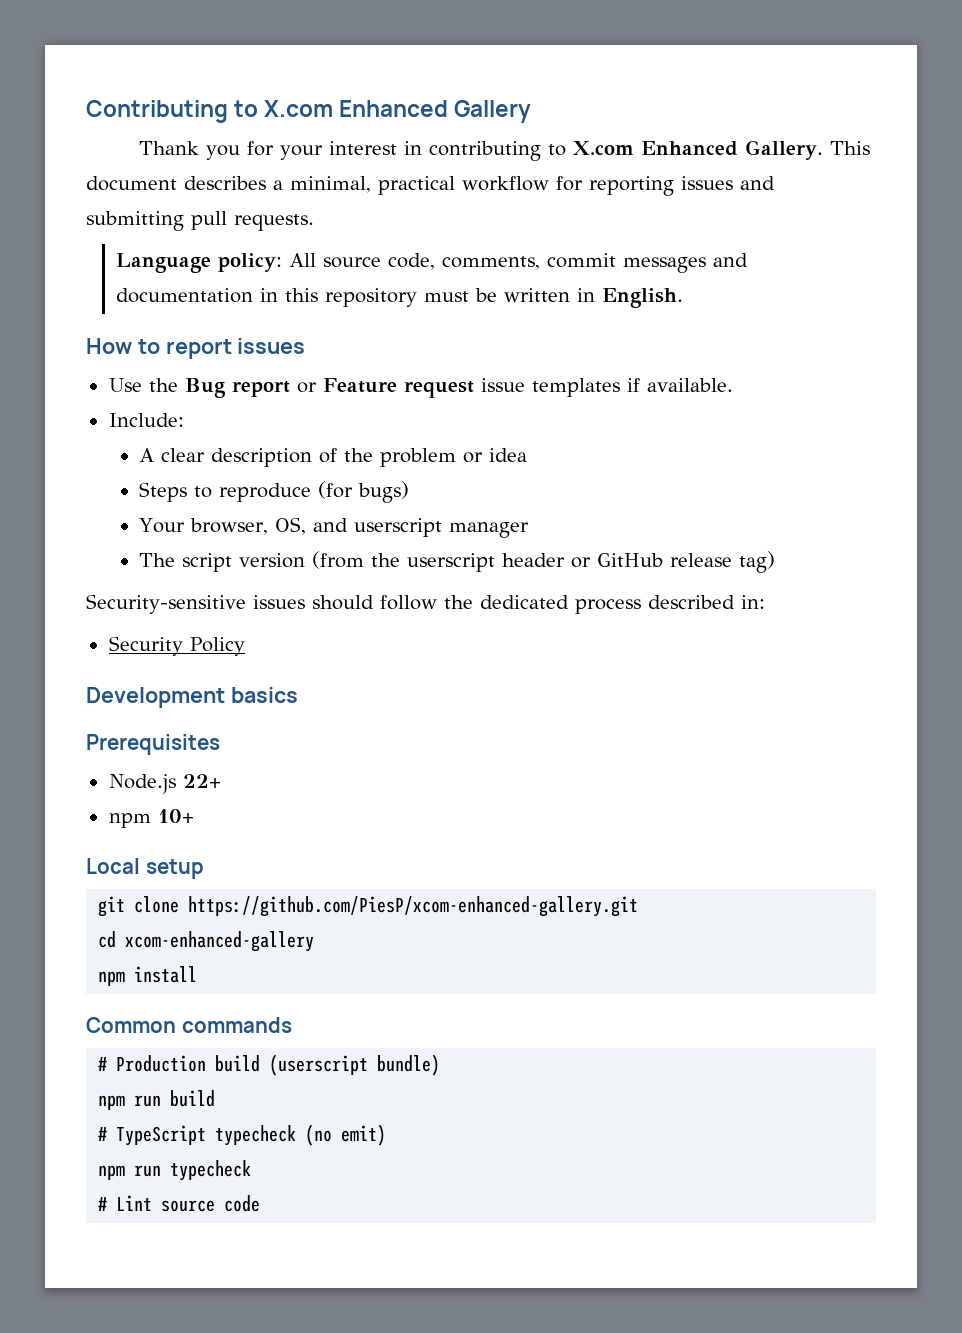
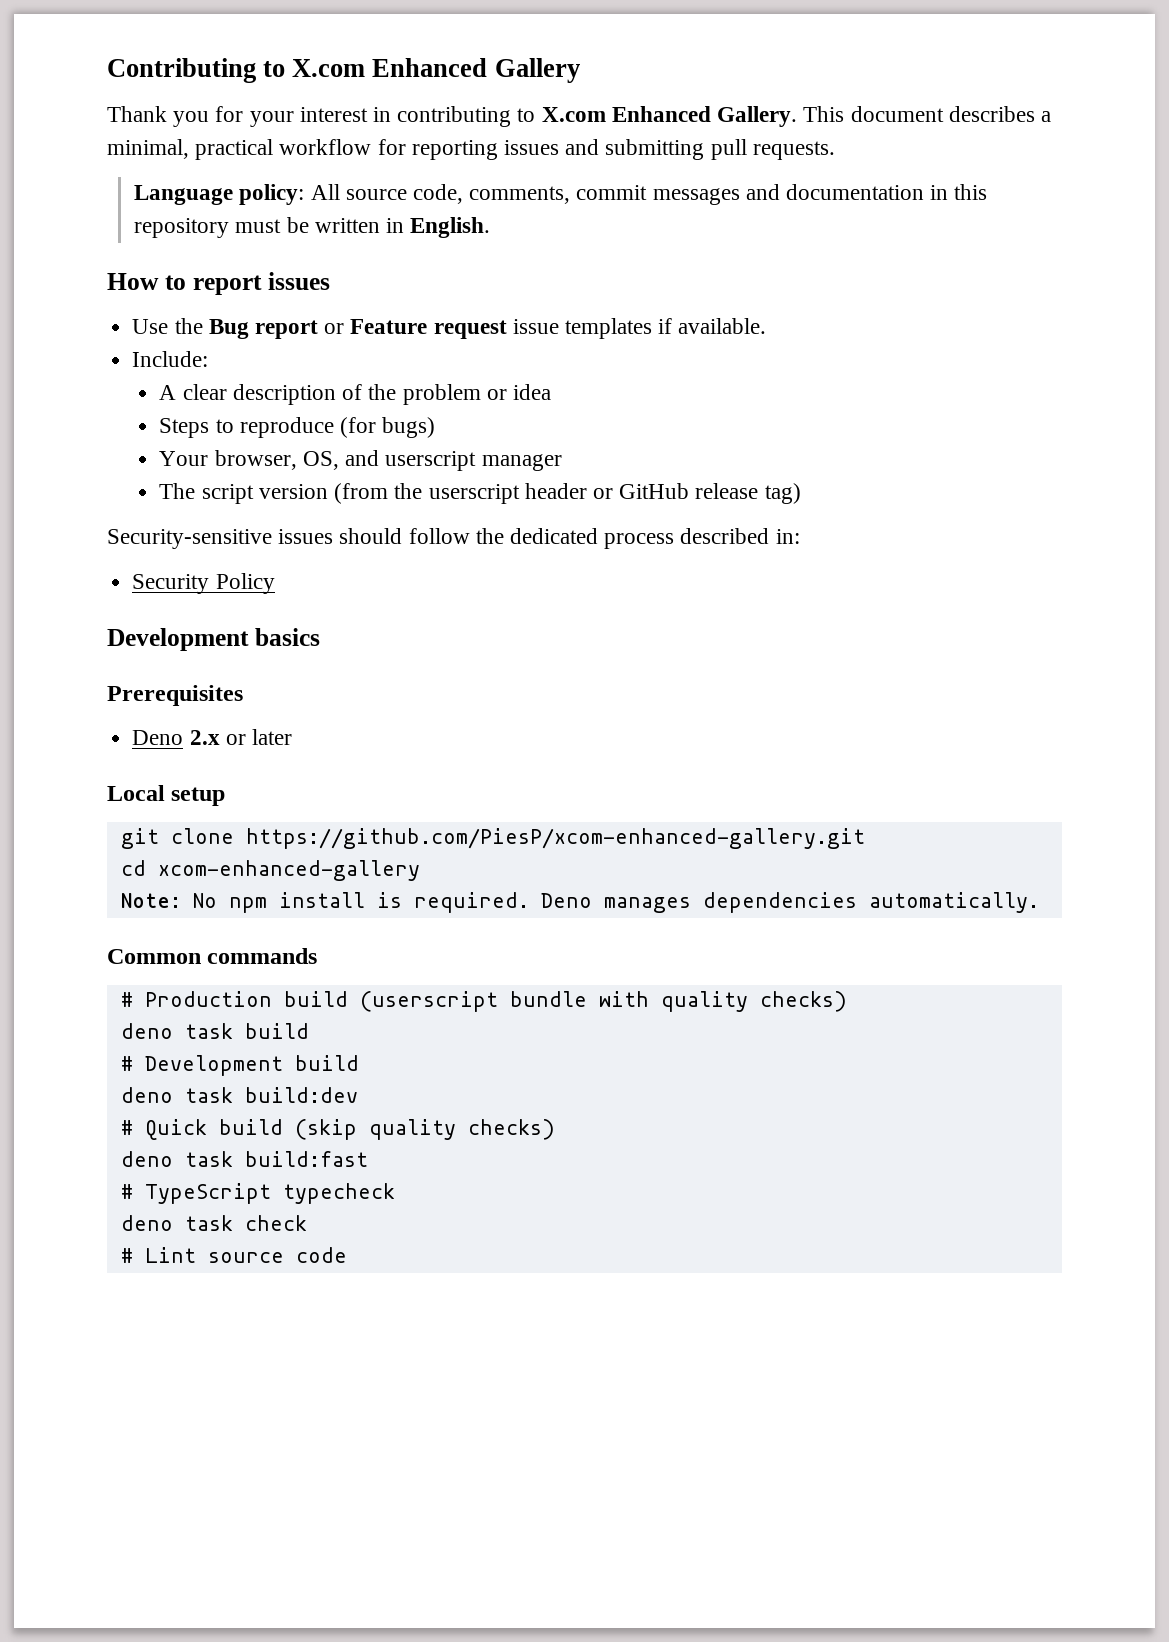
- Node.js 22+
- npm 10+
+ Deno 2.x or later
- npm install
+ Note: No npm install is required. Deno manages dependencies automatically.
- # Production build (userscript bundle)
- npm run build
- # TypeScript typecheck (no emit)
- npm run typecheck
+ # Production build (userscript bundle with quality checks)
+ deno task build
+ # Development build
+ deno task build:dev
+ # Quick build (skip quality checks)
+ deno task build:fast
+ # TypeScript typecheck
+ deno task check

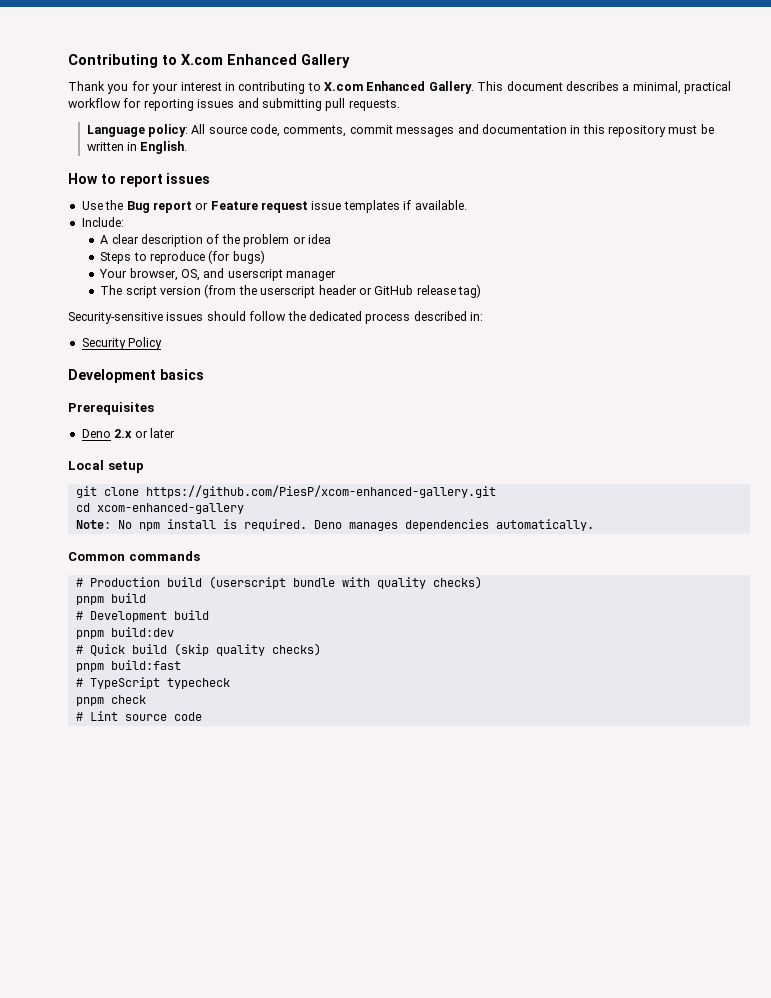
- deno task build
+ pnpm build
- deno task build:dev
+ pnpm build:dev
- deno task build:fast
+ pnpm build:fast
- deno task check
+ pnpm check

